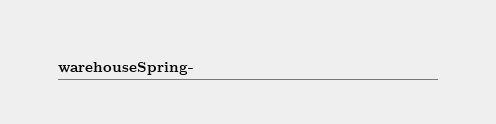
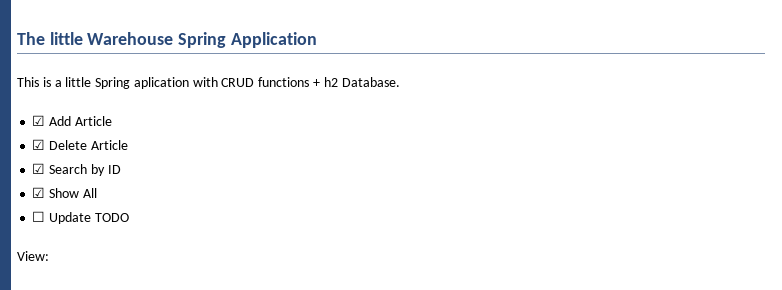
- warehouseSpring-
+ The little Warehouse Spring Application
+ This is a little Spring aplication with CRUD functions + h2 Database.
+ ☑ Add Article
+ ☑ Delete Article
+ ☑ Search by ID
+ ☑ Show All
+ ☐ Update TODO
+ View:

